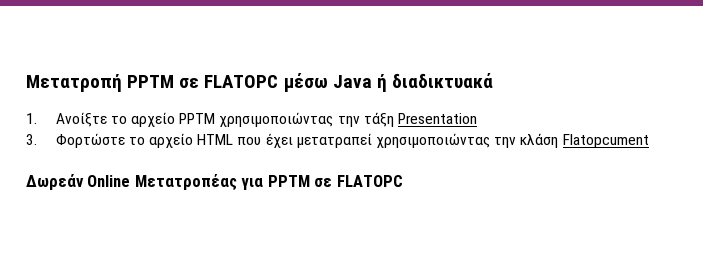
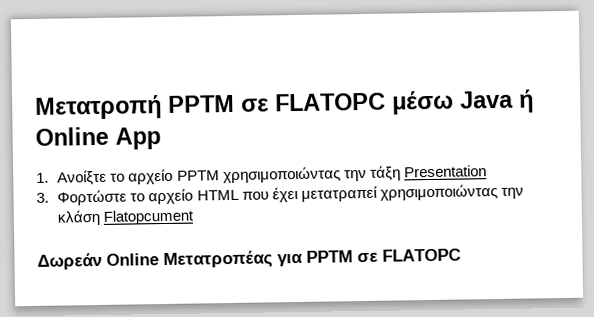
- Μετατροπή PPTM σε FLATOPC μέσω Java ή διαδικτυακά
+ Μετατροπή PPTM σε FLATOPC μέσω Java ή Online App

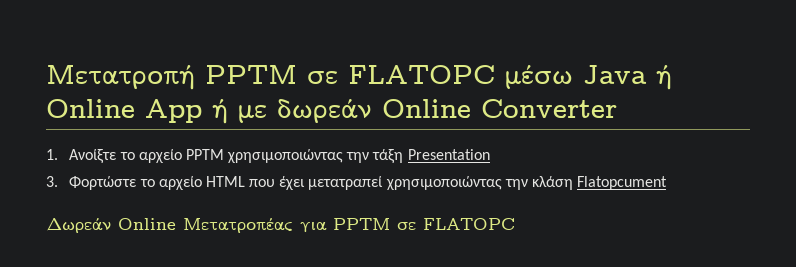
- Μετατροπή PPTM σε FLATOPC μέσω Java ή Online App
+ Μετατροπή PPTM σε FLATOPC μέσω Java ή Online App ή με δωρεάν Online Converter

